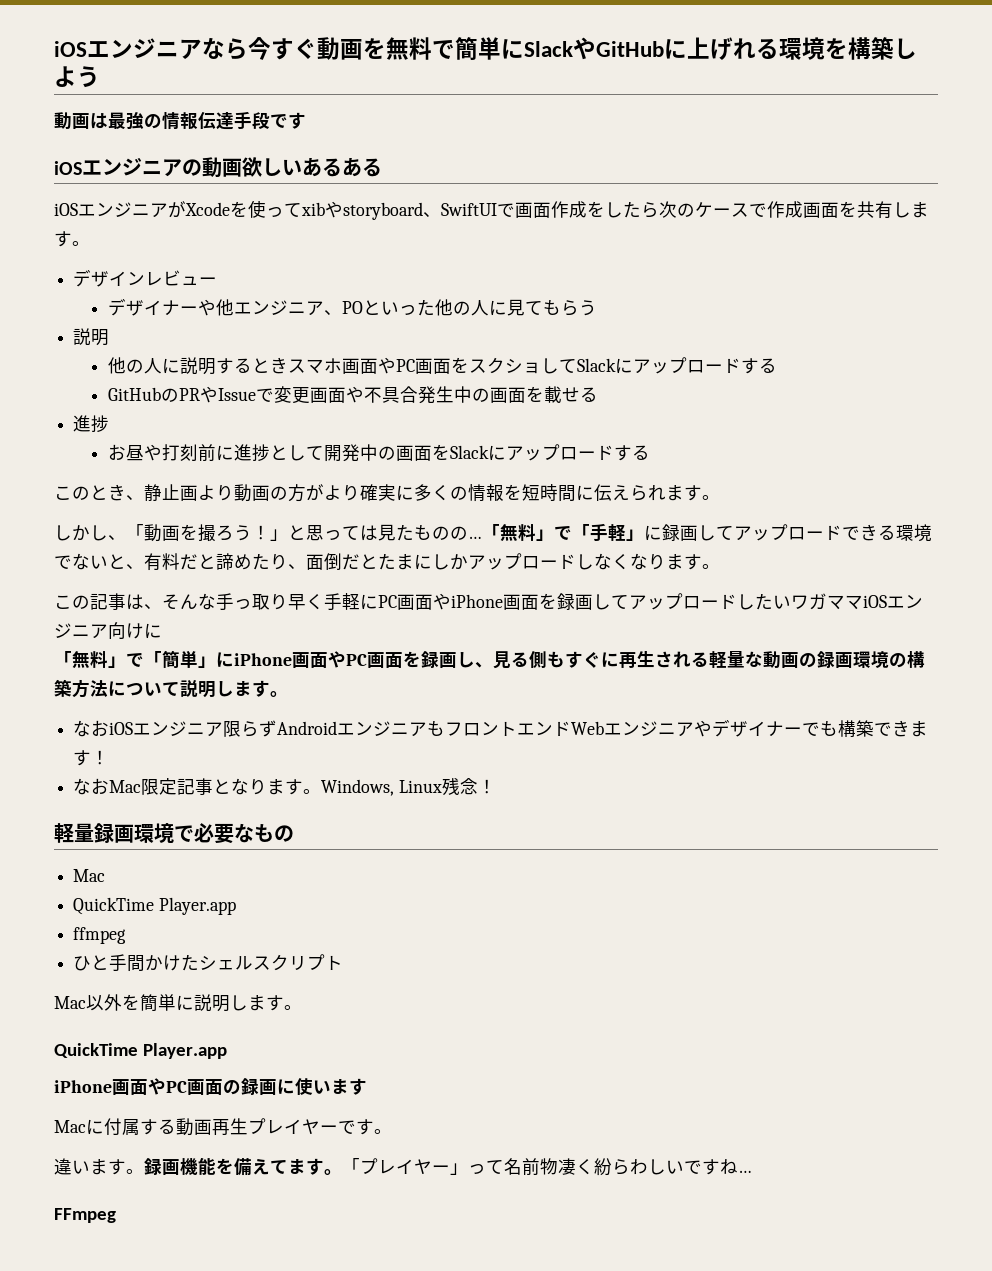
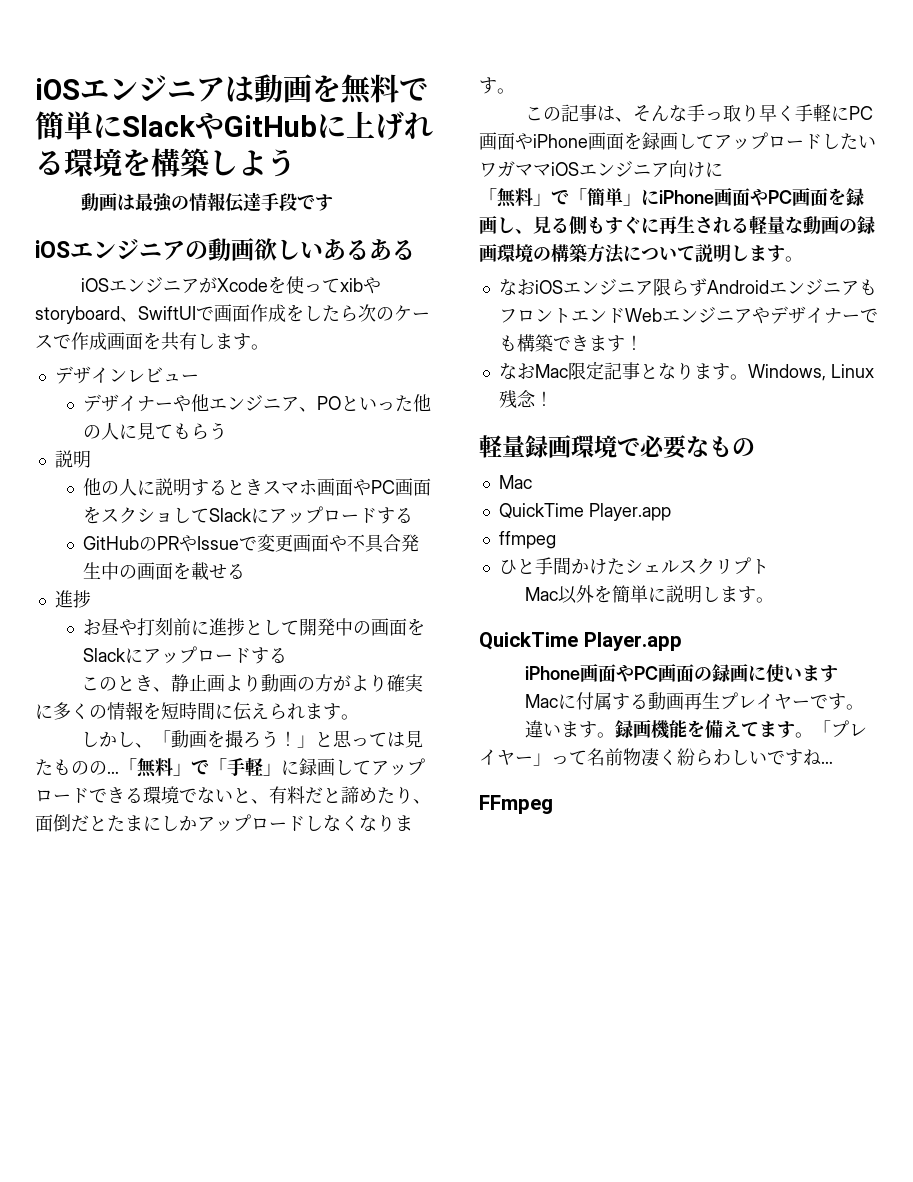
- iOSエンジニアなら今すぐ動画を無料で簡単にSlackやGitHubに上げれる環境を構築しよう
+ iOSエンジニアは動画を無料で簡単にSlackやGitHubに上げれる環境を構築しよう

